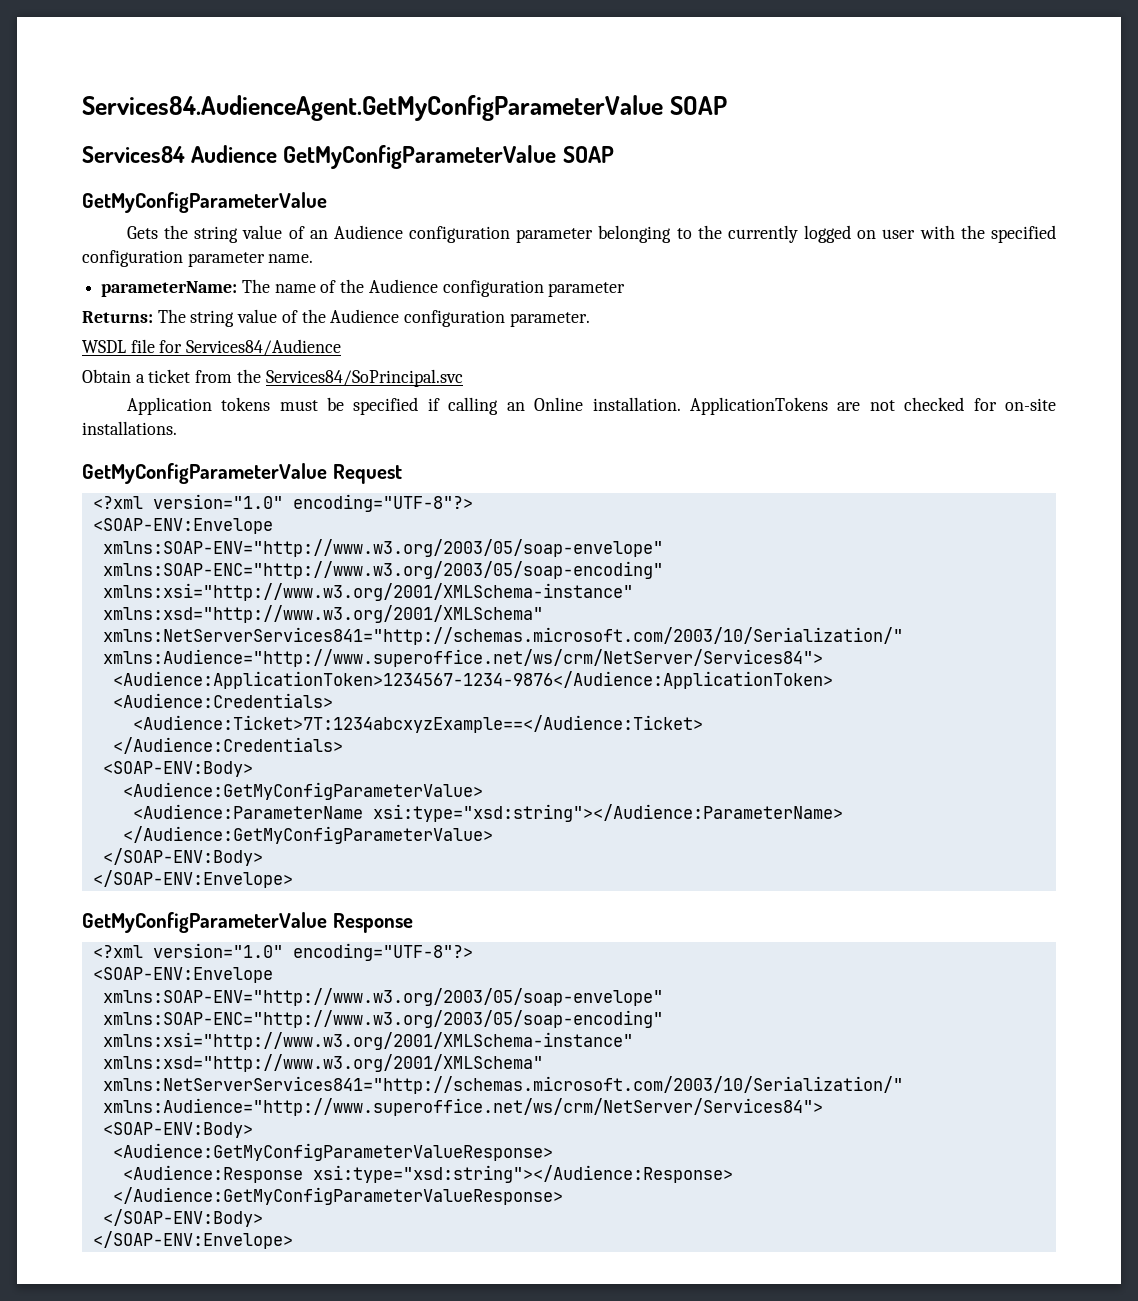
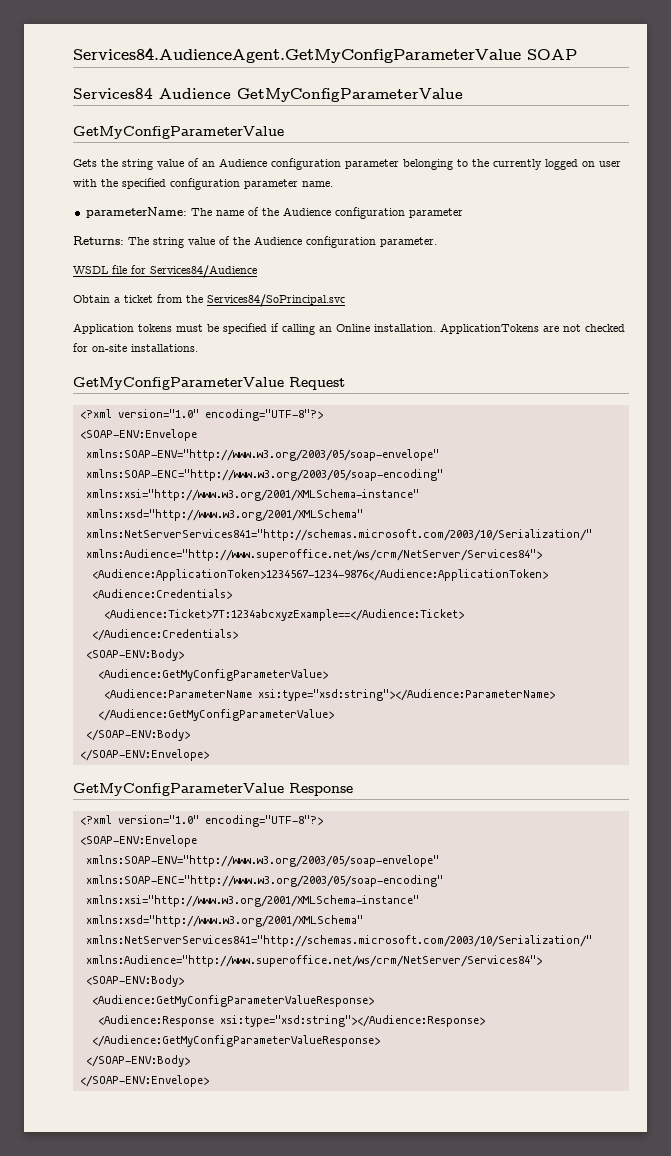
- Services84 Audience GetMyConfigParameterValue SOAP
+ Services84 Audience GetMyConfigParameterValue

